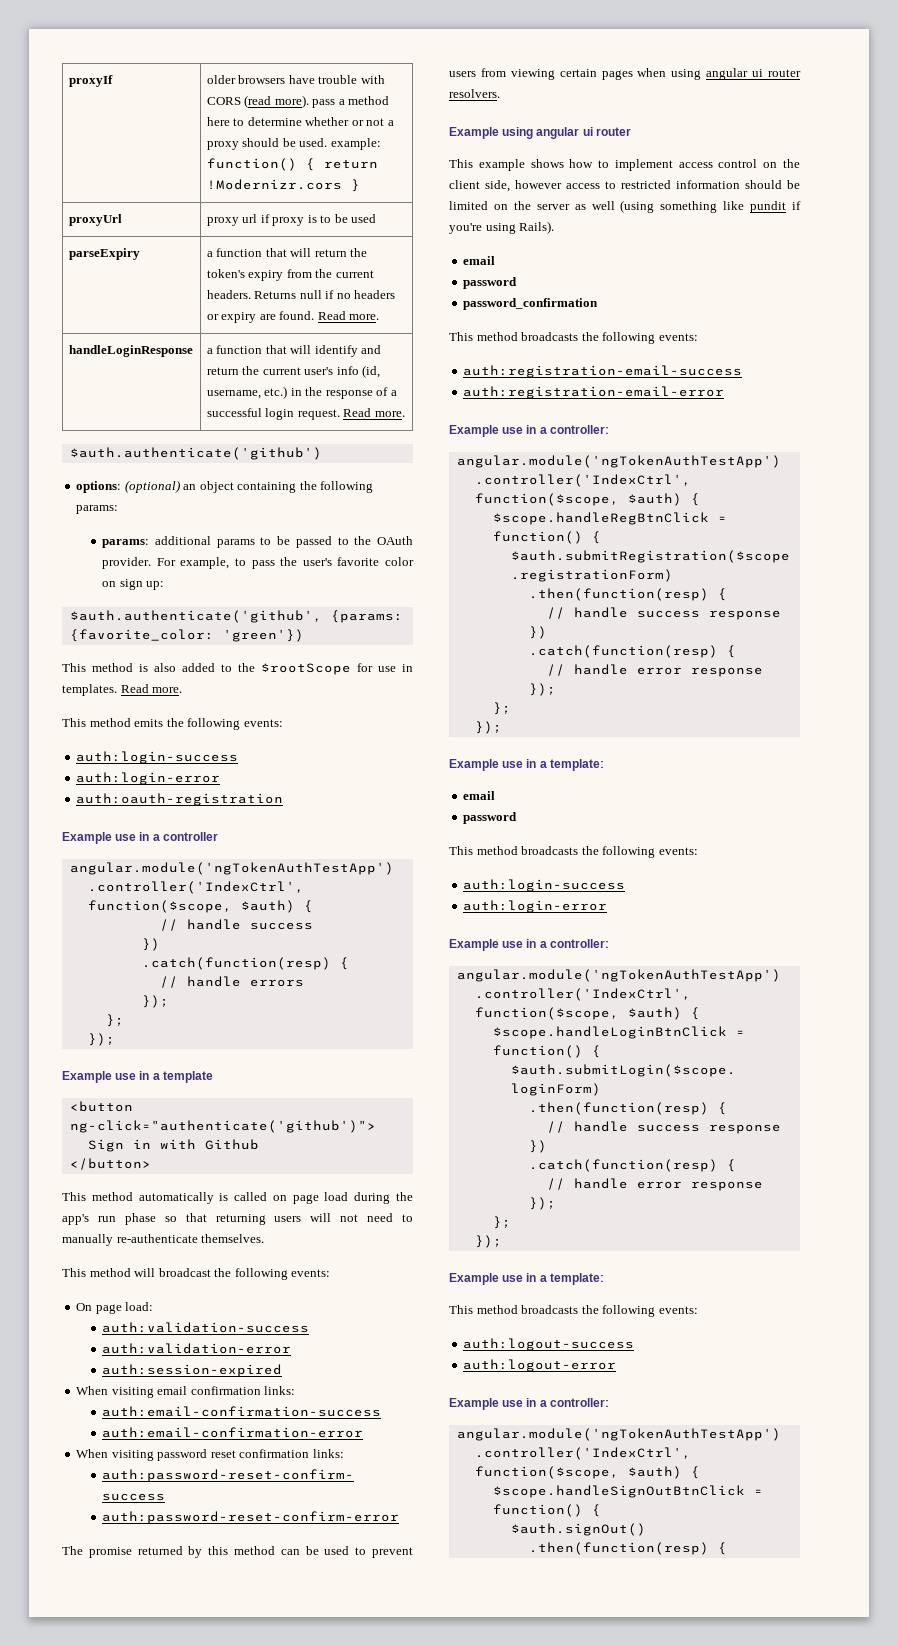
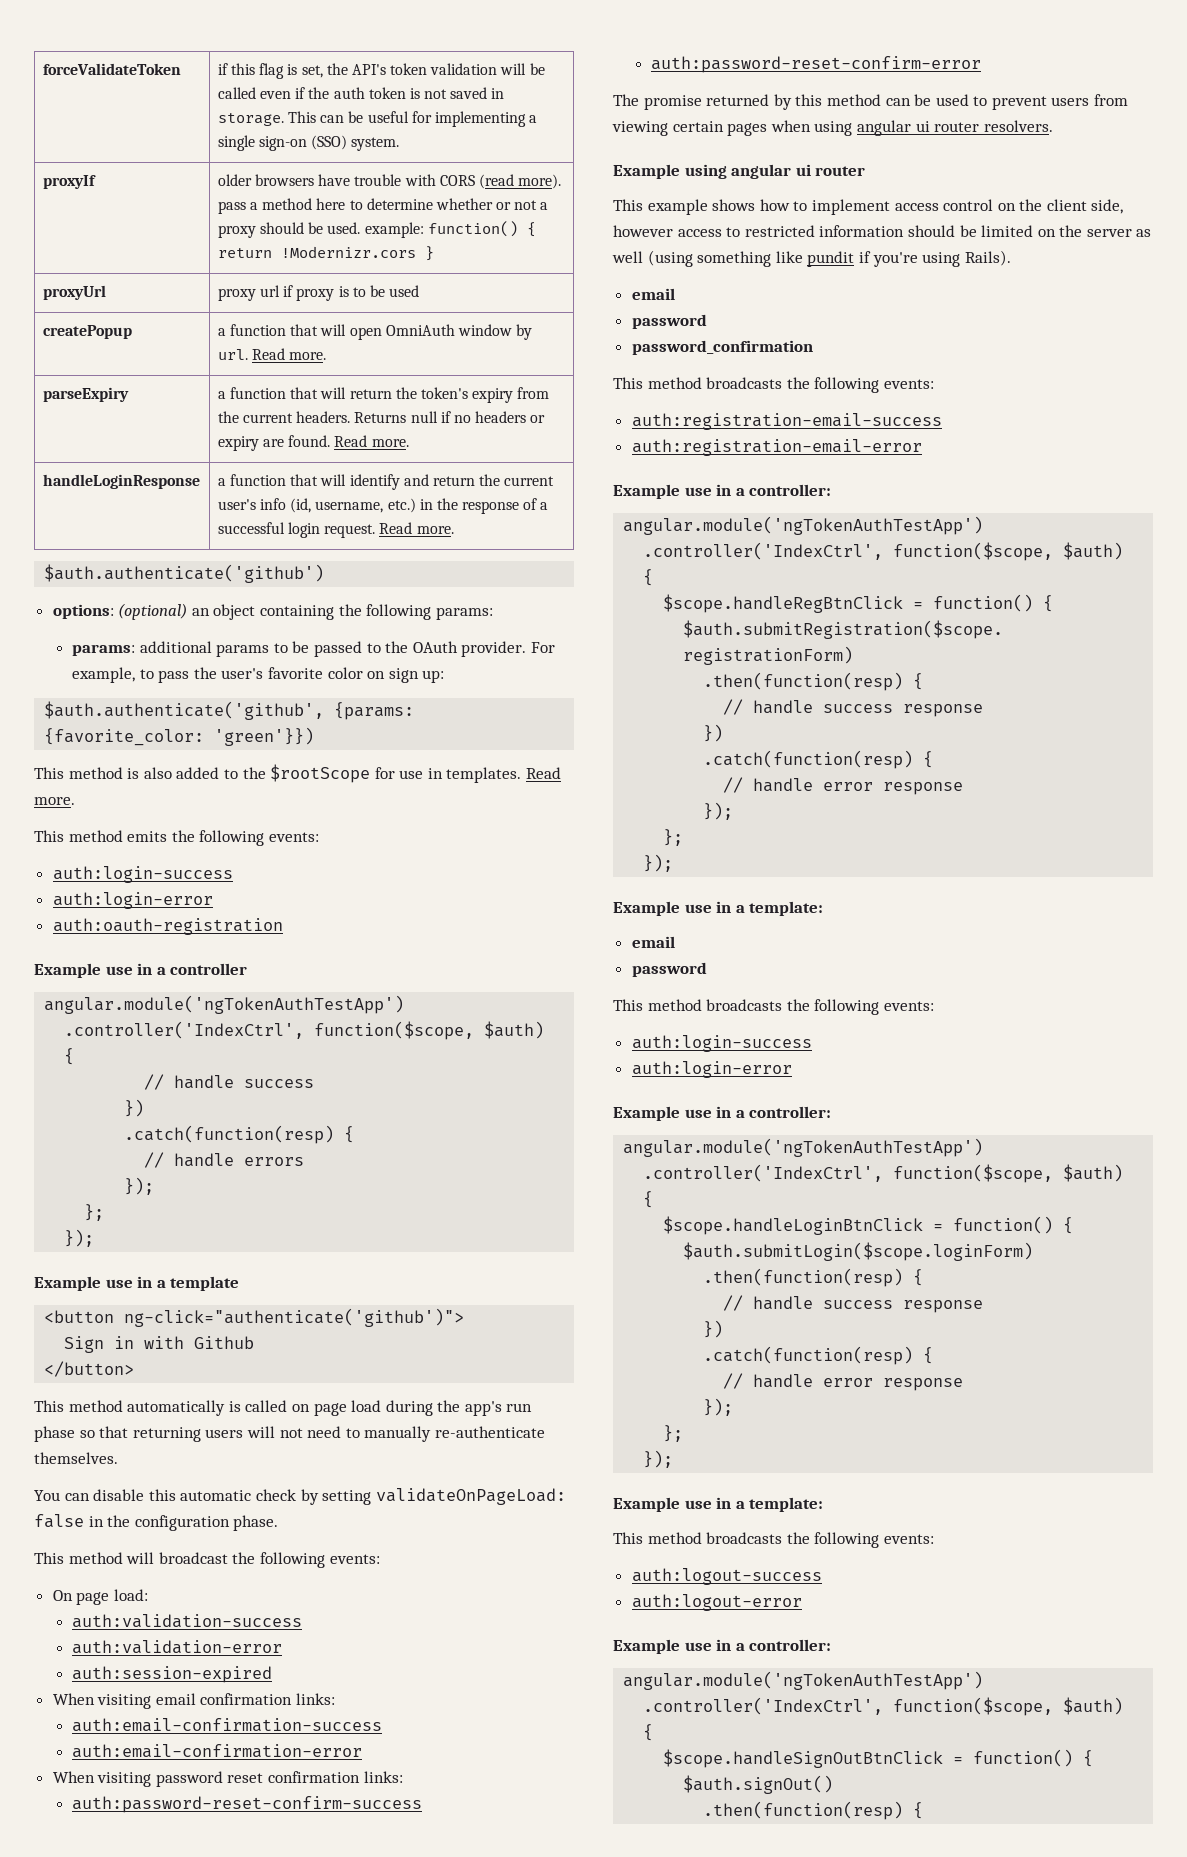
+ forceValidateToken | if this flag is set, the API's token validation will be called even if the auth token is not saved in storage. This can be useful for implementing a single sign-on (SSO) system.
+ createPopup | a function that will open OmniAuth window by url. Read more.
- $auth.authenticate('github', {params: {favorite_color: 'green'})
+ $auth.authenticate('github', {params: {favorite_color: 'green'}})
+ You can disable this automatic check by setting validateOnPageLoad: false in the configuration phase.

